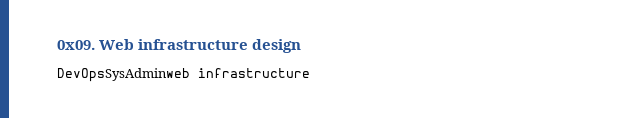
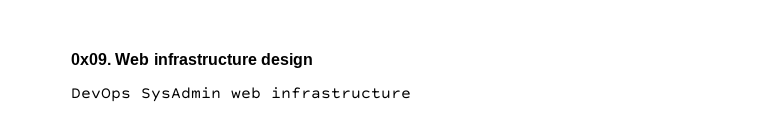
- DevOpsSysAdminweb infrastructure
+ DevOps SysAdmin web infrastructure

